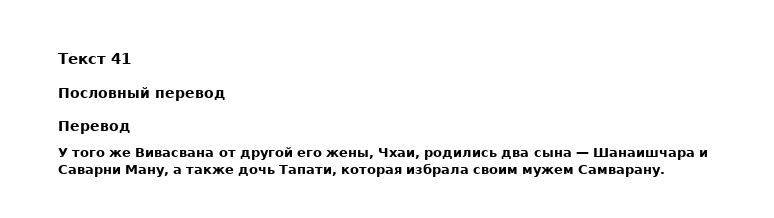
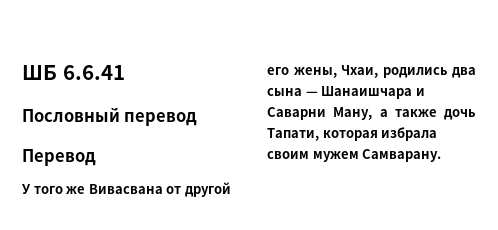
- Текст 41
+ ШБ 6.6.41

